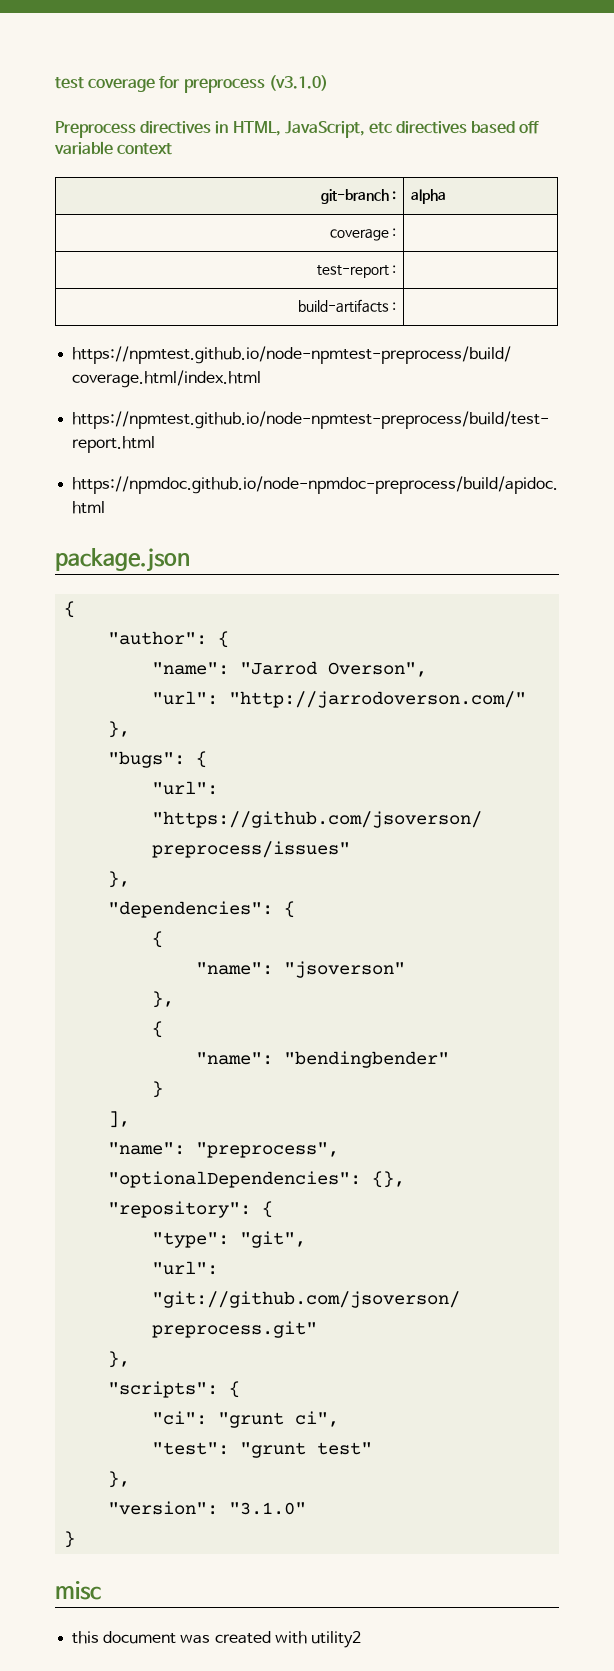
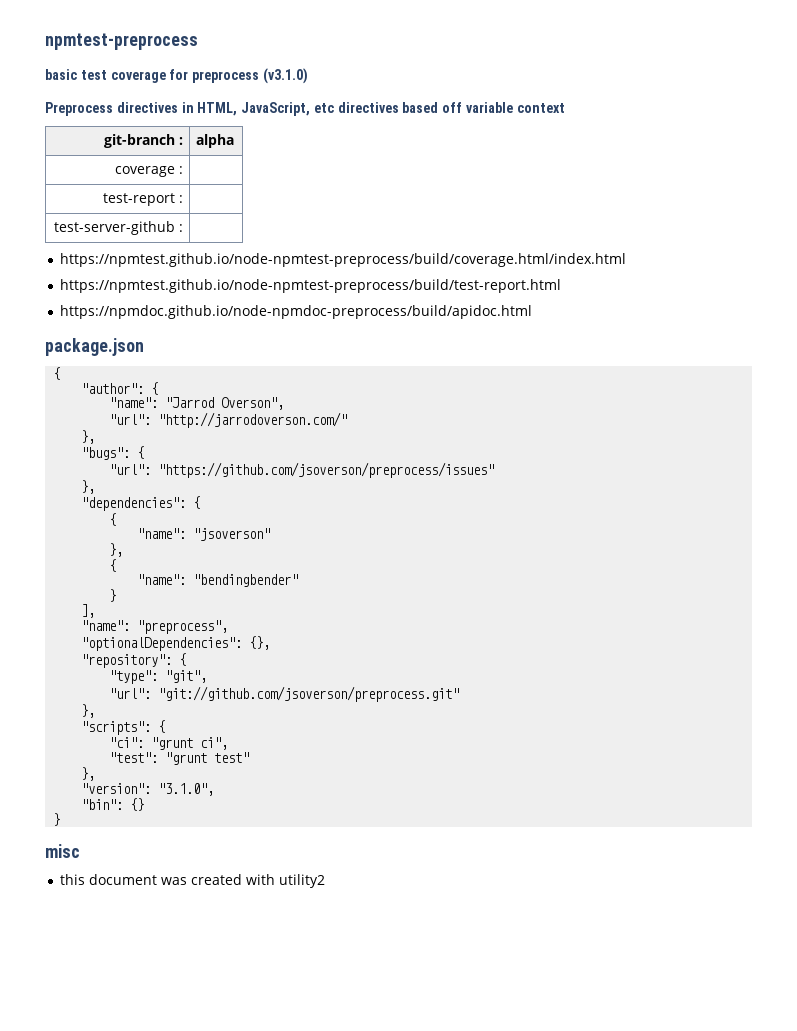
- test coverage for preprocess (v3.1.0)
+ npmtest-preprocess
+ basic test coverage for preprocess (v3.1.0)
- build-artifacts : |
+ test-server-github : |
- "version": "3.1.0"
+ "version": "3.1.0",
+ "bin": {}

